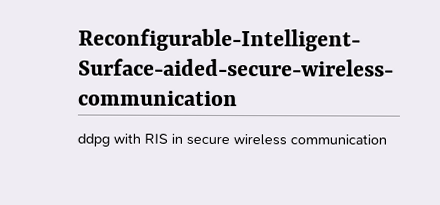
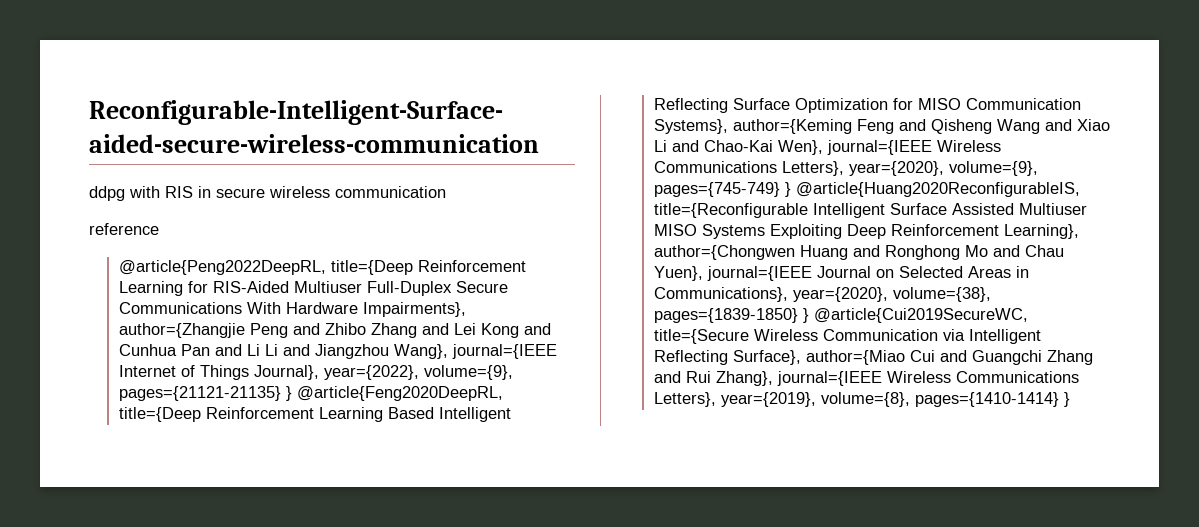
+ reference
+ @article{Peng2022DeepRL, title={Deep Reinforcement Learning for RIS-Aided Multiuser Full-Duplex Secure Communications With Hardware Impairments}, author={Zhangjie Peng and Zhibo Zhang and Lei Kong and Cunhua Pan and Li Li and Jiangzhou Wang}, journal={IEEE Internet of Things Journal}, year={2022}, volume={9}, pages={21121-21135} } @article{Feng2020DeepRL, title={Deep Reinforcement Learning Based Intelligent Reflecting Surface Optimization for MISO Communication Systems}, author={Keming Feng and Qisheng Wang and Xiao Li and Chao-Kai Wen}, journal={IEEE Wireless Communications Letters}, year={2020}, volume={9}, pages={745-749} } @article{Huang2020ReconfigurableIS, title={Reconfigurable Intelligent Surface Assisted Multiuser MISO Systems Exploiting Deep Reinforcement Learning}, author={Chongwen Huang and Ronghong Mo and Chau Yuen}, journal={IEEE Journal on Selected Areas in Communications}, year={2020}, volume={38}, pages={1839-1850} } @article{Cui2019SecureWC, title={Secure Wireless Communication via Intelligent Reflecting Surface}, author={Miao Cui and Guangchi Zhang and Rui Zhang}, journal={IEEE Wireless Communications Letters}, year={2019}, volume={8}, pages={1410-1414} }

